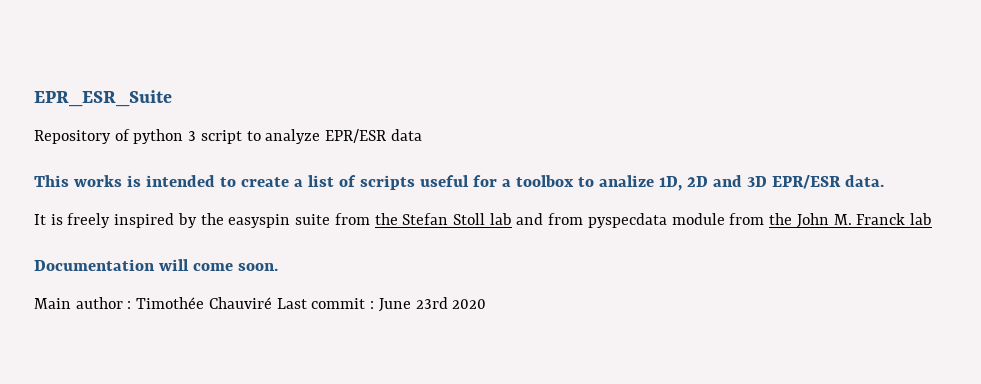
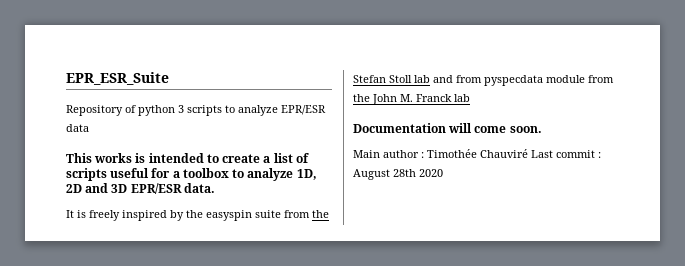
- Repository of python 3 script to analyze EPR/ESR data
+ Repository of python 3 scripts to analyze EPR/ESR data
- This works is intended to create a list of scripts useful for a toolbox to analize 1D, 2D and 3D EPR/ESR data.
+ This works is intended to create a list of scripts useful for a toolbox to analyze 1D, 2D and 3D EPR/ESR data.
- Main author : Timothée Chauviré Last commit : June 23rd 2020
+ Main author : Timothée Chauviré Last commit : August 28th 2020

